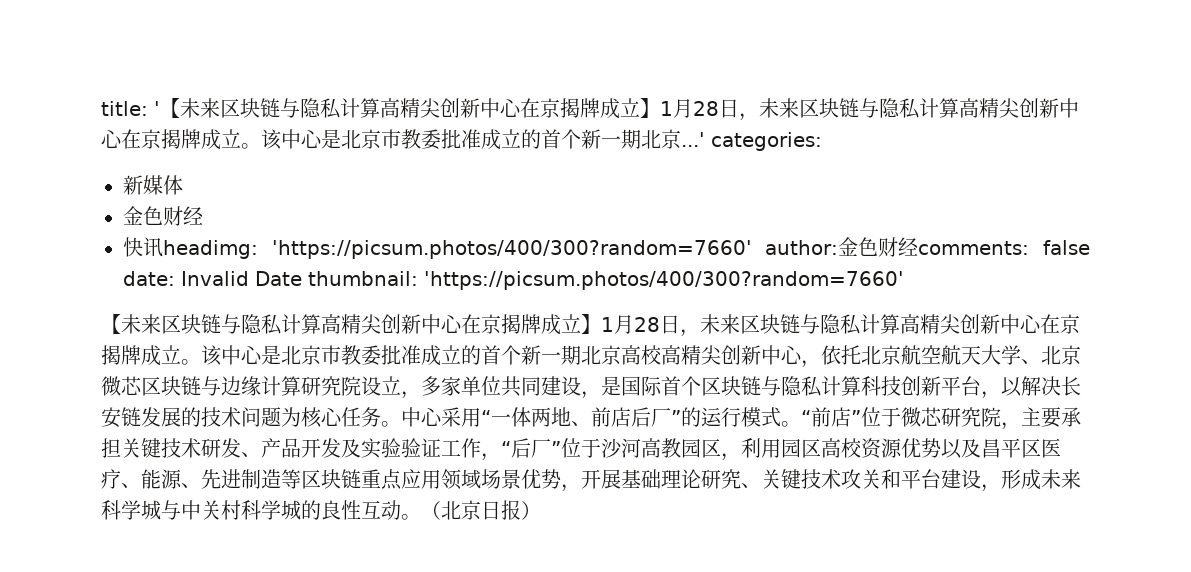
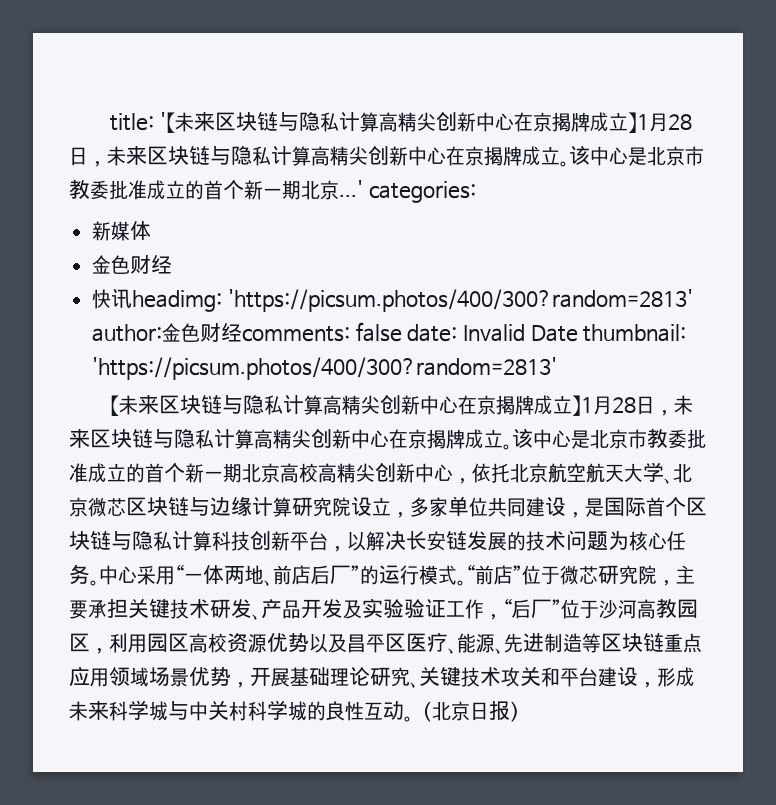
- 快讯headimg: 'https://picsum.photos/400/300?random=7660' author:金色财经comments: false date: Invalid Date thumbnail: 'https://picsum.photos/400/300?random=7660'
+ 快讯headimg: 'https://picsum.photos/400/300?random=2813' author:金色财经comments: false date: Invalid Date thumbnail: 'https://picsum.photos/400/300?random=2813'

